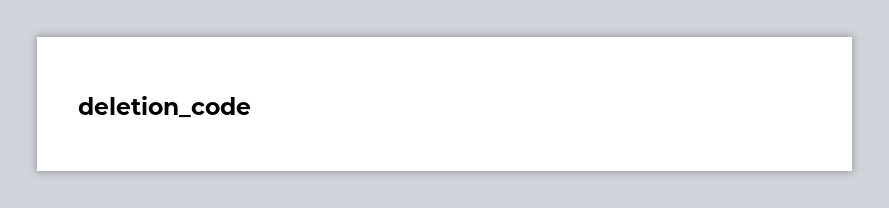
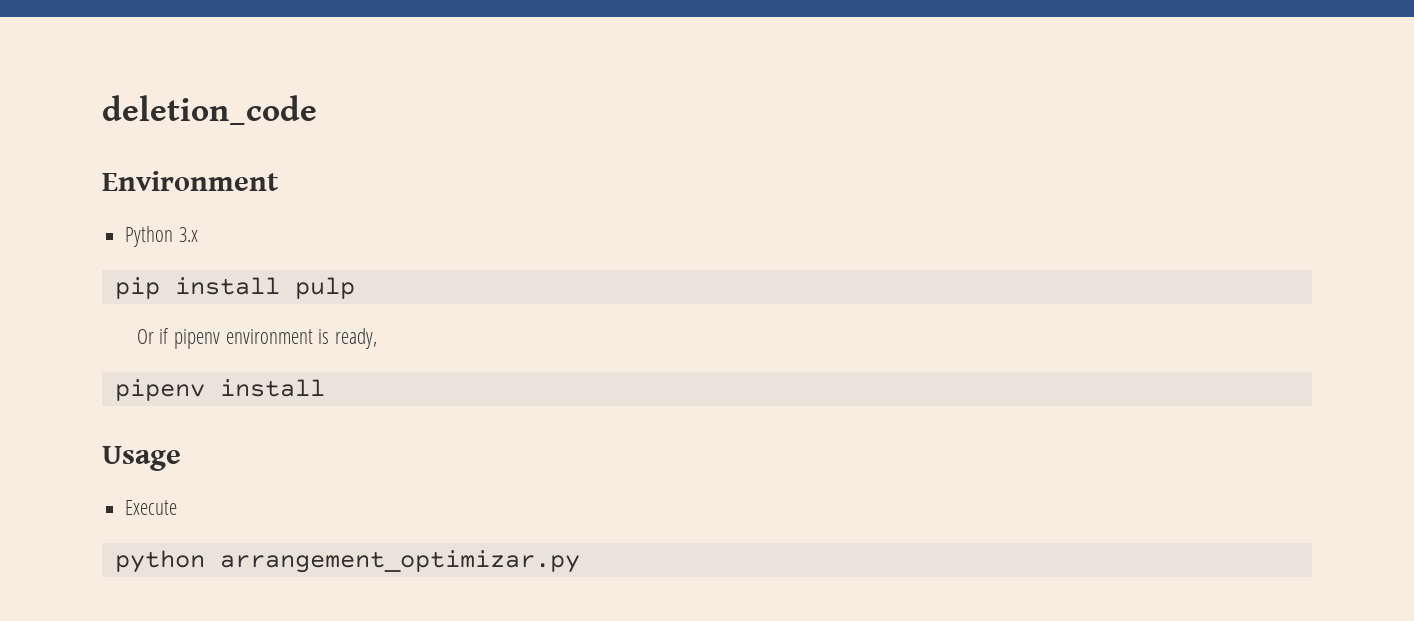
+ Environment
+ Python 3.x
+ pip install pulp
+ Or if pipenv environment is ready,
+ pipenv install
+ Usage
+ Execute
+ python arrangement_optimizar.py

